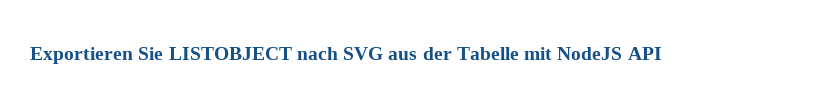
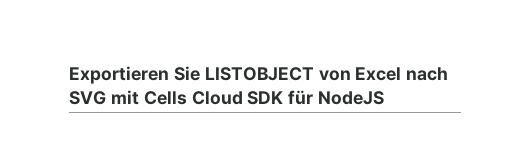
- Exportieren Sie LISTOBJECT nach SVG aus der Tabelle mit NodeJS API
+ Exportieren Sie LISTOBJECT von Excel nach SVG mit Cells Cloud SDK für NodeJS

